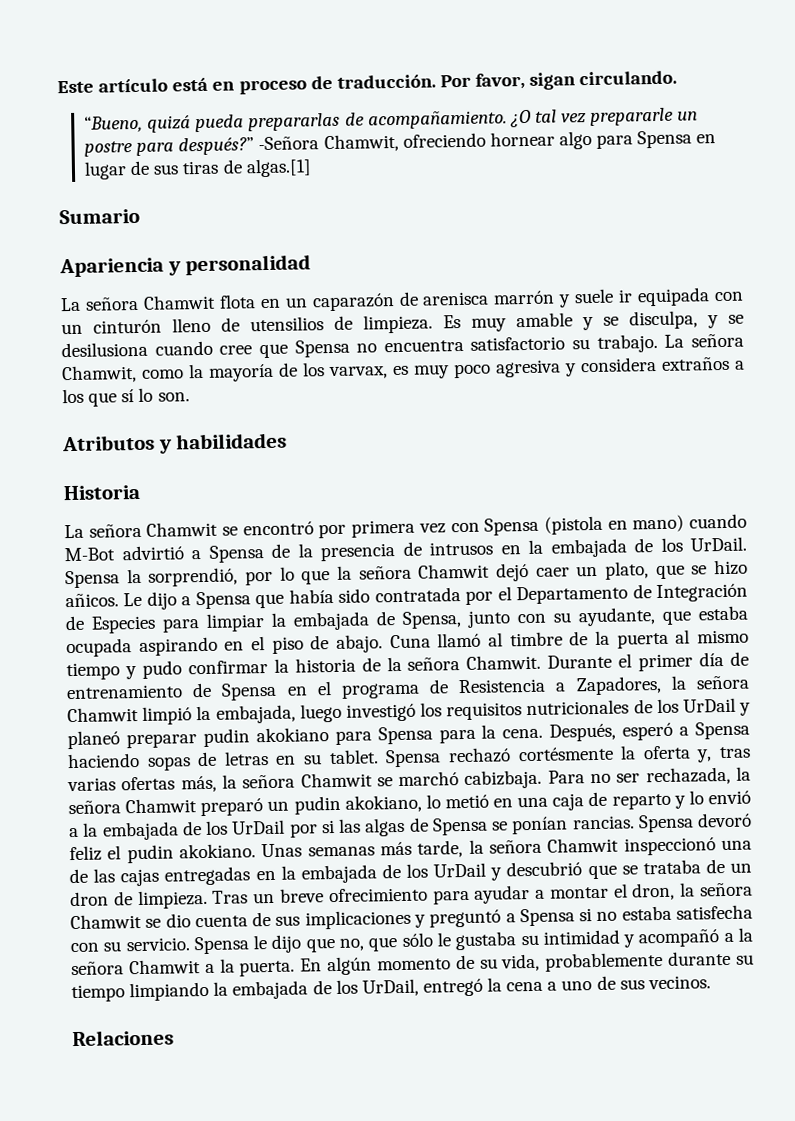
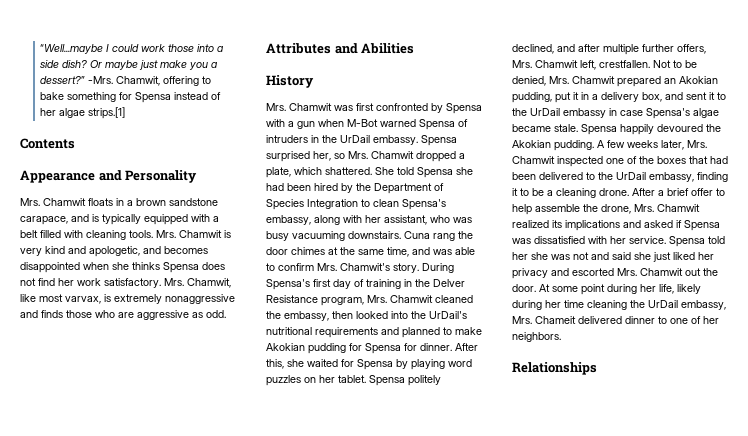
- Este artículo está en proceso de traducción. Por favor, sigan circulando.
- “Bueno, quizá pueda prepararlas de acompañamiento. ¿O tal vez prepararle un postre para después?” -Señora Chamwit, ofreciendo hornear algo para Spensa en lugar de sus tiras de algas.[1]
- Sumario
- Apariencia y personalidad
- La señora Chamwit flota en un caparazón de arenisca marrón y suele ir equipada con un cinturón lleno de utensilios de limpieza. Es muy amable y se disculpa, y se desilusiona cuando cree que Spensa no encuentra satisfactorio su trabajo. La señora Chamwit, como la mayoría de los varvax, es muy poco agresiva y considera extraños a los que sí lo son.
- Atributos y habilidades
- Historia
- La señora Chamwit se encontró por primera vez con Spensa (pistola en mano) cuando M-Bot advirtió a Spensa de la presencia de intrusos en la embajada de los UrDail. Spensa la sorprendió, por lo que la señora Chamwit dejó caer un plato, que se hizo añicos. Le dijo a Spensa que había sido contratada por el Departamento de Integración de Especies para limpiar la embajada de Spensa, junto con su ayudante, que estaba ocupada aspirando en el piso de abajo. Cuna llamó al timbre de la puerta al mismo tiempo y pudo confirmar la historia de la señora Chamwit. Durante el primer día de entrenamiento de Spensa en el programa de Resistencia a Zapadores, la señora Chamwit limpió la embajada, luego investigó los requisitos nutricionales de los UrDail y planeó preparar pudin akokiano para Spensa para la cena. Después, esperó a Spensa haciendo sopas de letras en su tablet. Spensa rechazó cortésmente la oferta y, tras varias ofertas más, la señora Chamwit se marchó cabizbaja. Para no ser rechazada, la señora Chamwit preparó un pudin akokiano, lo metió en una caja de reparto y lo envió a la embajada de los UrDail por si las algas de Spensa se ponían rancias. Spensa devoró feliz el pudin akokiano. Unas semanas más tarde, la señora Chamwit inspeccionó una de las cajas entregadas en la embajada de los UrDail y descubrió que se trataba de un dron de limpieza. Tras un breve ofrecimiento para ayudar a montar el dron, la señora Chamwit se dio cuenta de sus implicaciones y preguntó a Spensa si no estaba satisfecha con su servicio. Spensa le dijo que no, que sólo le gustaba su intimidad y acompañó a la señora Chamwit a la puerta. En algún momento de su vida, probablemente durante su tiempo limpiando la embajada de los UrDail, entregó la cena a uno de sus vecinos.
- Relaciones
+ “Well...maybe I could work those into a side dish? Or maybe just make you a dessert?” -Mrs. Chamwit, offering to bake something for Spensa instead of her algae strips.[1]
+ Contents
+ Appearance and Personality
+ Mrs. Chamwit floats in a brown sandstone carapace, and is typically equipped with a belt filled with cleaning tools. Mrs. Chamwit is very kind and apologetic, and becomes disappointed when she thinks Spensa does not find her work satisfactory. Mrs. Chamwit, like most varvax, is extremely nonaggressive and finds those who are aggressive as odd.
+ Attributes and Abilities
+ History
+ Mrs. Chamwit was first confronted by Spensa with a gun when M-Bot warned Spensa of intruders in the UrDail embassy. Spensa surprised her, so Mrs. Chamwit dropped a plate, which shattered. She told Spensa she had been hired by the Department of Species Integration to clean Spensa's embassy, along with her assistant, who was busy vacuuming downstairs. Cuna rang the door chimes at the same time, and was able to confirm Mrs. Chamwit's story. During Spensa's first day of training in the Delver Resistance program, Mrs. Chamwit cleaned the embassy, then looked into the UrDail's nutritional requirements and planned to make Akokian pudding for Spensa for dinner. After this, she waited for Spensa by playing word puzzles on her tablet. Spensa politely declined, and after multiple further offers, Mrs. Chamwit left, crestfallen. Not to be denied, Mrs. Chamwit prepared an Akokian pudding, put it in a delivery box, and sent it to the UrDail embassy in case Spensa's algae became stale. Spensa happily devoured the Akokian pudding. A few weeks later, Mrs. Chamwit inspected one of the boxes that had been delivered to the UrDail embassy, finding it to be a cleaning drone. After a brief offer to help assemble the drone, Mrs. Chamwit realized its implications and asked if Spensa was dissatisfied with her service. Spensa told her she was not and said she just liked her privacy and escorted Mrs. Chamwit out the door. At some point during her life, likely during her time cleaning the UrDail embassy, Mrs. Chameit delivered dinner to one of her neighbors.
+ Relationships

